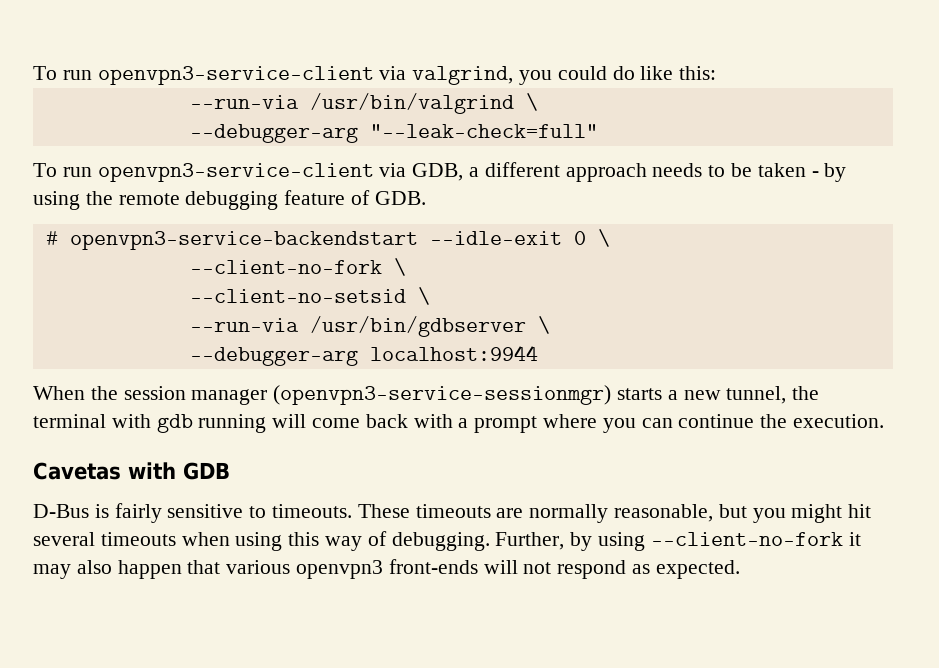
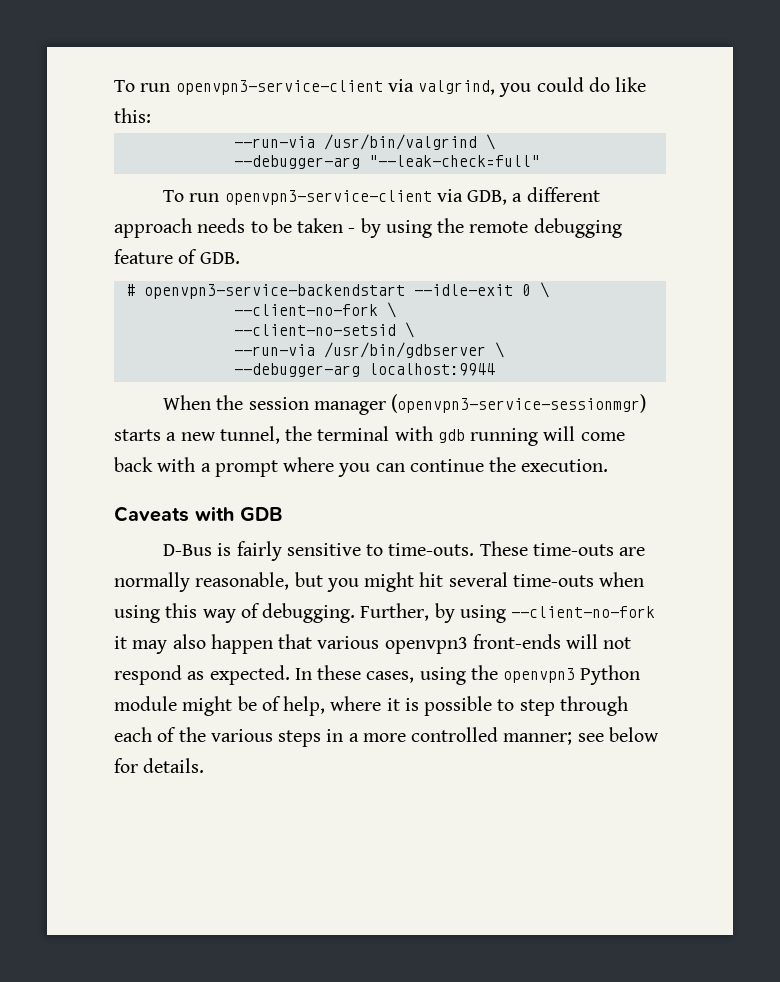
- Cavetas with GDB
+ Caveats with GDB
- D-Bus is fairly sensitive to timeouts. These timeouts are normally reasonable, but you might hit several timeouts when using this way of debugging.
+ D-Bus is fairly sensitive to time-outs. These time-outs are normally reasonable, but you might hit several time-outs when using this way of debugging.
+ In these cases, using the openvpn3 Python module might be of help, where it is possible to step through each of the various steps in a more controlled manner; see below for details.

